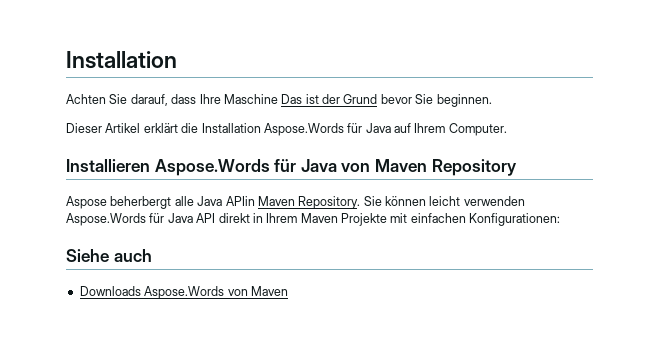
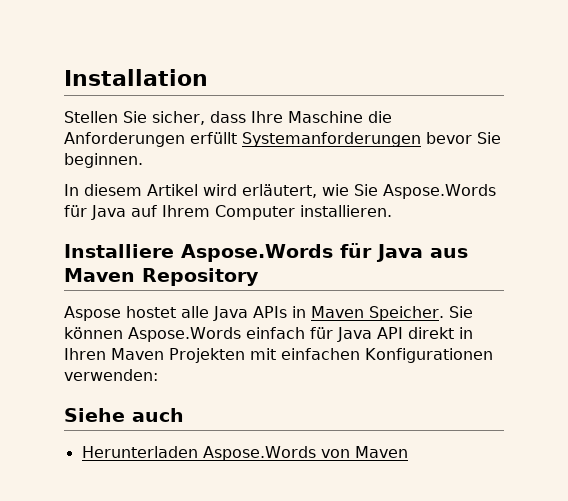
- Achten Sie darauf, dass Ihre Maschine Das ist der Grund bevor Sie beginnen.
- Dieser Artikel erklärt die Installation Aspose.Words für Java auf Ihrem Computer.
- Installieren Aspose.Words für Java von Maven Repository
+ Stellen Sie sicher, dass Ihre Maschine die Anforderungen erfüllt Systemanforderungen bevor Sie beginnen.
+ In diesem Artikel wird erläutert, wie Sie Aspose.Words für Java auf Ihrem Computer installieren.
+ Installiere Aspose.Words für Java aus Maven Repository
- Aspose beherbergt alle Java APIin Maven Repository. Sie können leicht verwenden Aspose.Words für Java API direkt in Ihrem Maven Projekte mit einfachen Konfigurationen:
+ Aspose hostet alle Java APIs in Maven Speicher. Sie können Aspose.Words einfach für Java API direkt in Ihren Maven Projekten mit einfachen Konfigurationen verwenden:
- Downloads Aspose.Words von Maven
+ Herunterladen Aspose.Words von Maven

